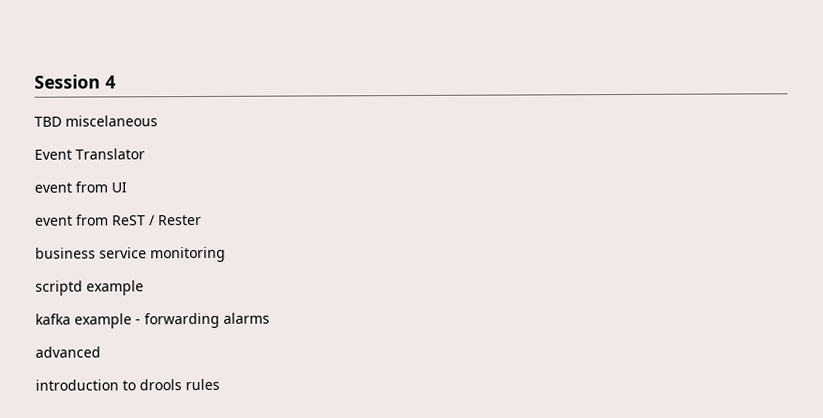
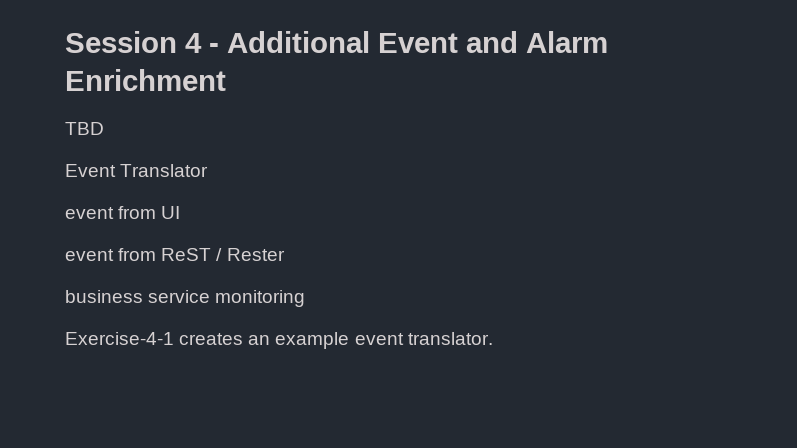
- Session 4
+ Session 4 - Additional Event and Alarm Enrichment
- TBD miscelaneous
+ TBD
- scriptd example
- kafka example - forwarding alarms
- advanced
- introduction to drools rules
+ Exercise-4-1 creates an example event translator.

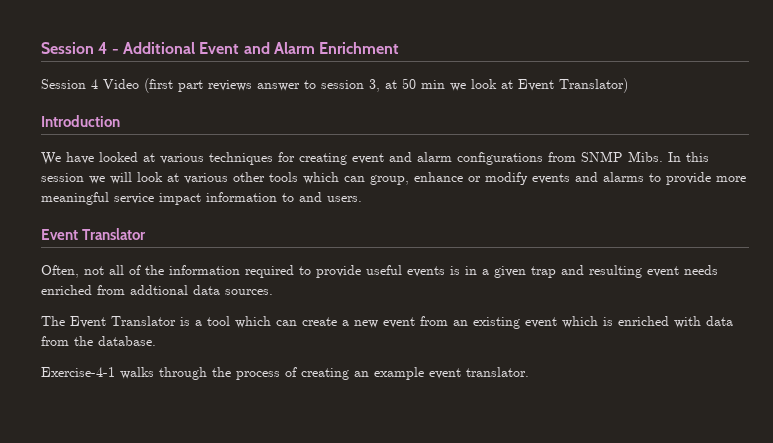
- TBD
+ Session 4 Video (first part reviews answer to session 3, at 50 min we look at Event Translator)
+ Introduction
+ We have looked at various techniques for creating event and alarm configurations from SNMP Mibs. In this session we will look at various other tools which can group, enhance or modify events and alarms to provide more meaningful service impact information to and users.
  Event Translator
- event from UI
- event from ReST / Rester
- business service monitoring
- Exercise-4-1 creates an example event translator.
+ Often, not all of the information required to provide useful events is in a given trap and resulting event needs enriched from addtional data sources.
+ The Event Translator is a tool which can create a new event from an existing event which is enriched with data from the database.
+ Exercise-4-1 walks through the process of creating an example event translator.

